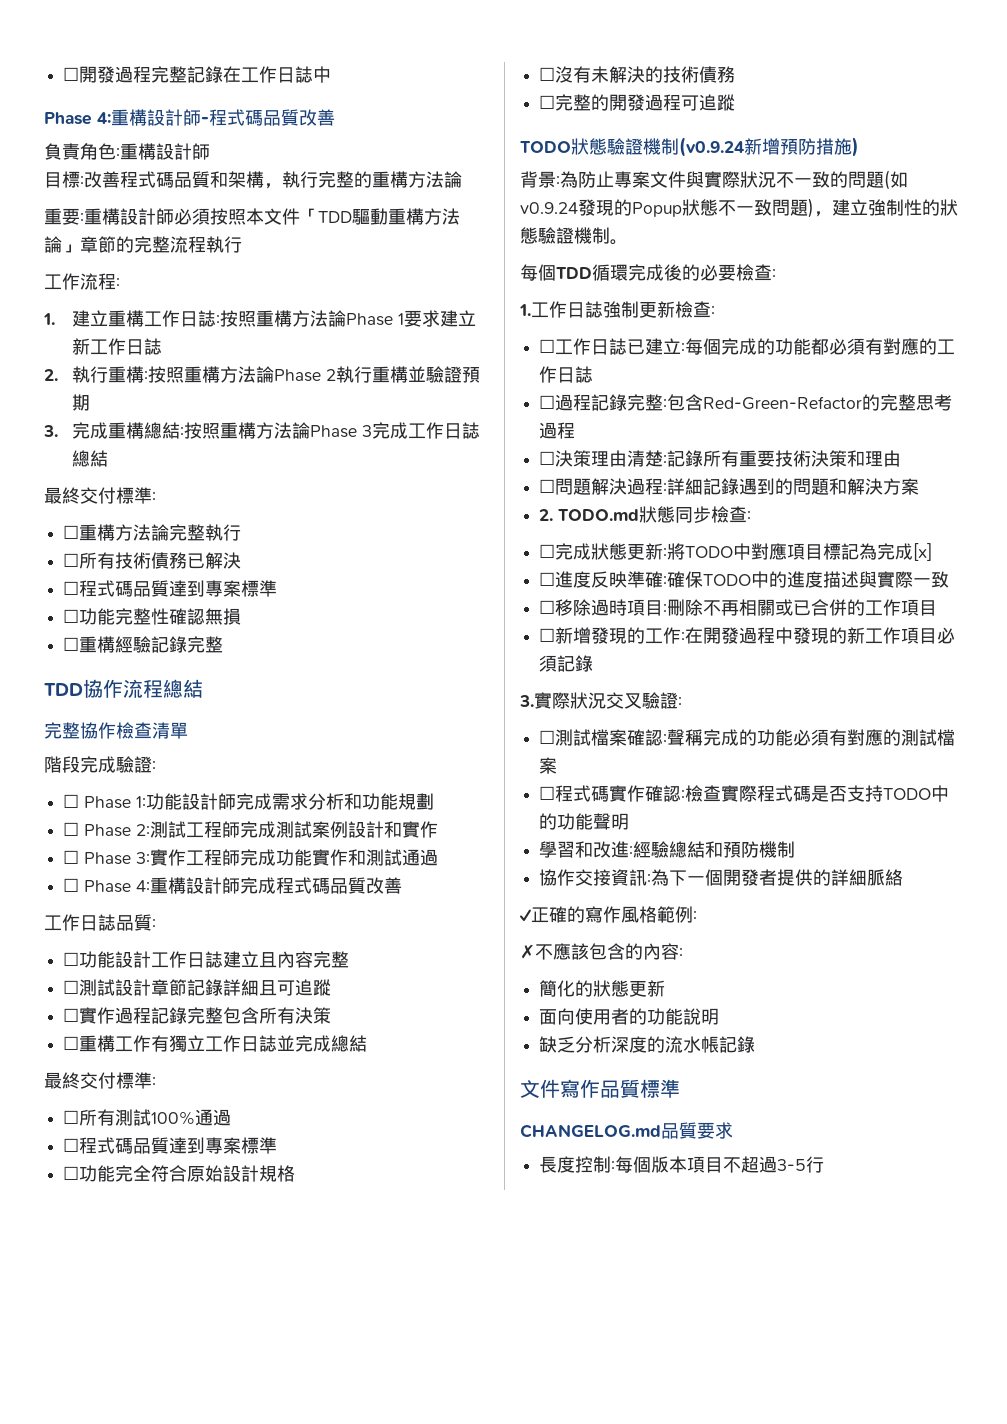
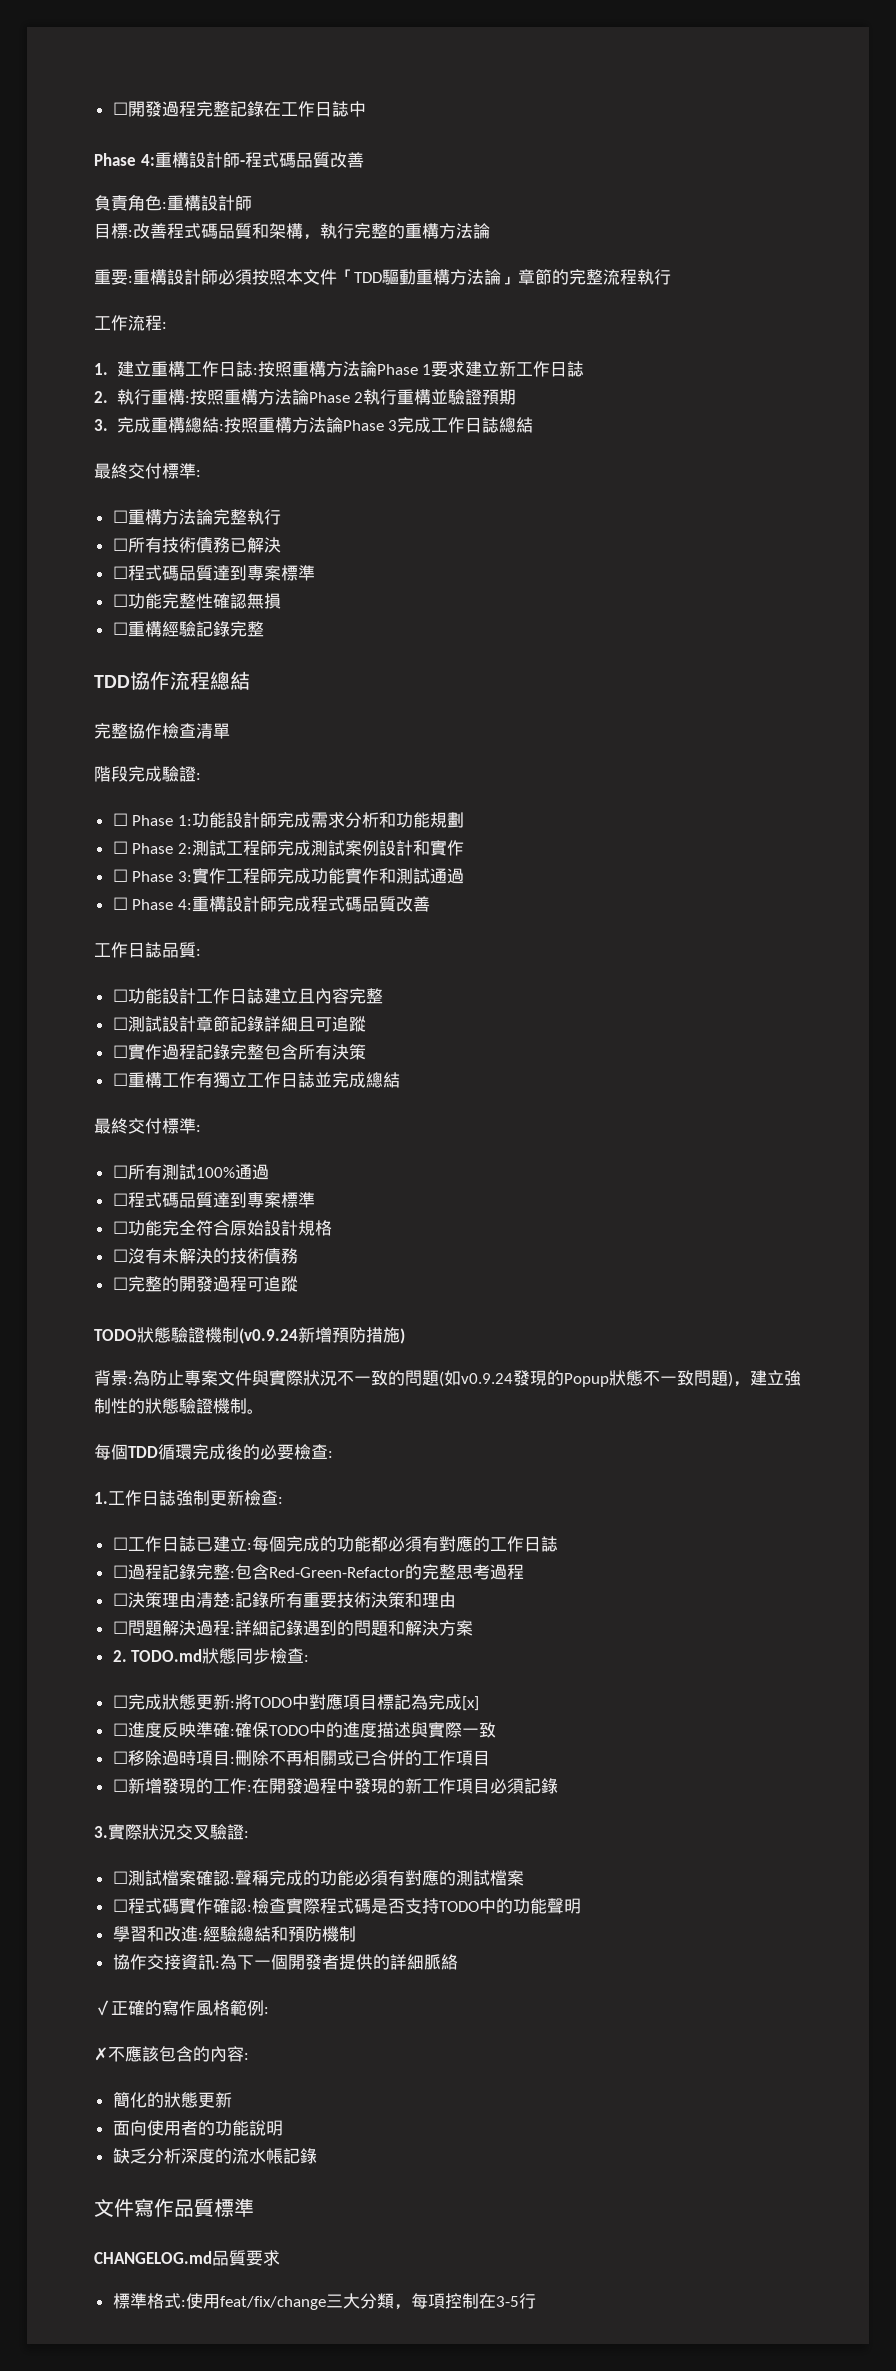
- 長度控制:每個版本項目不超過3-5行
+ 標準格式:使用feat/fix/change三大分類，每項控制在3-5行

